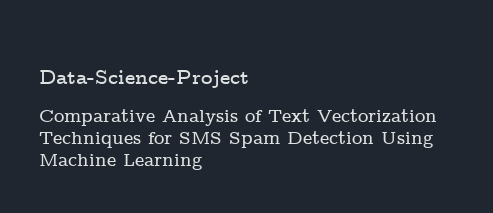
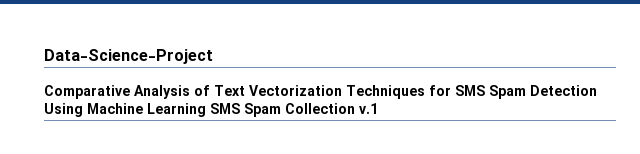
- Comparative Analysis of Text Vectorization Techniques for SMS Spam Detection Using Machine Learning
+ Comparative Analysis of Text Vectorization Techniques for SMS Spam Detection Using Machine Learning SMS Spam Collection v.1

